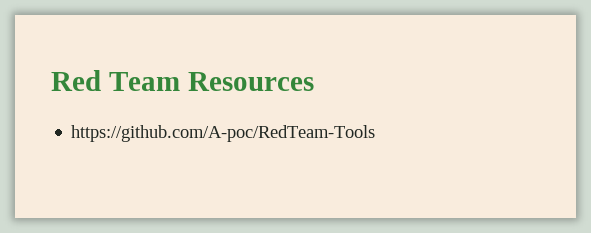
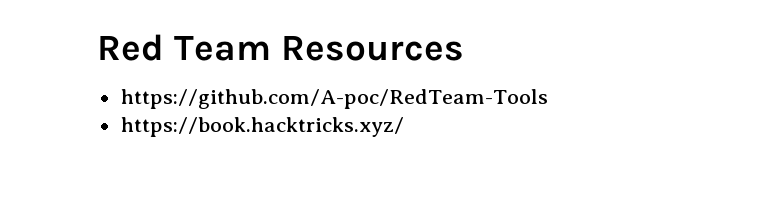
+ https://book.hacktricks.xyz/

